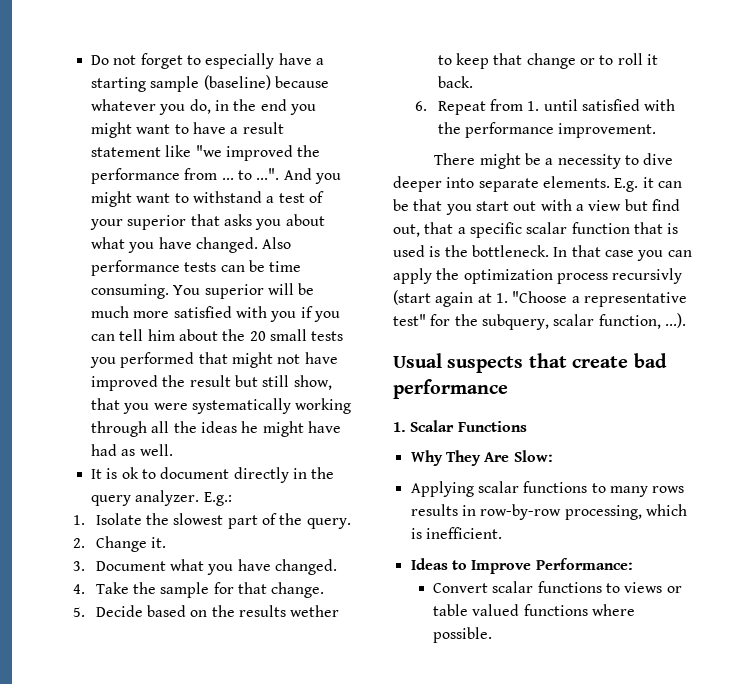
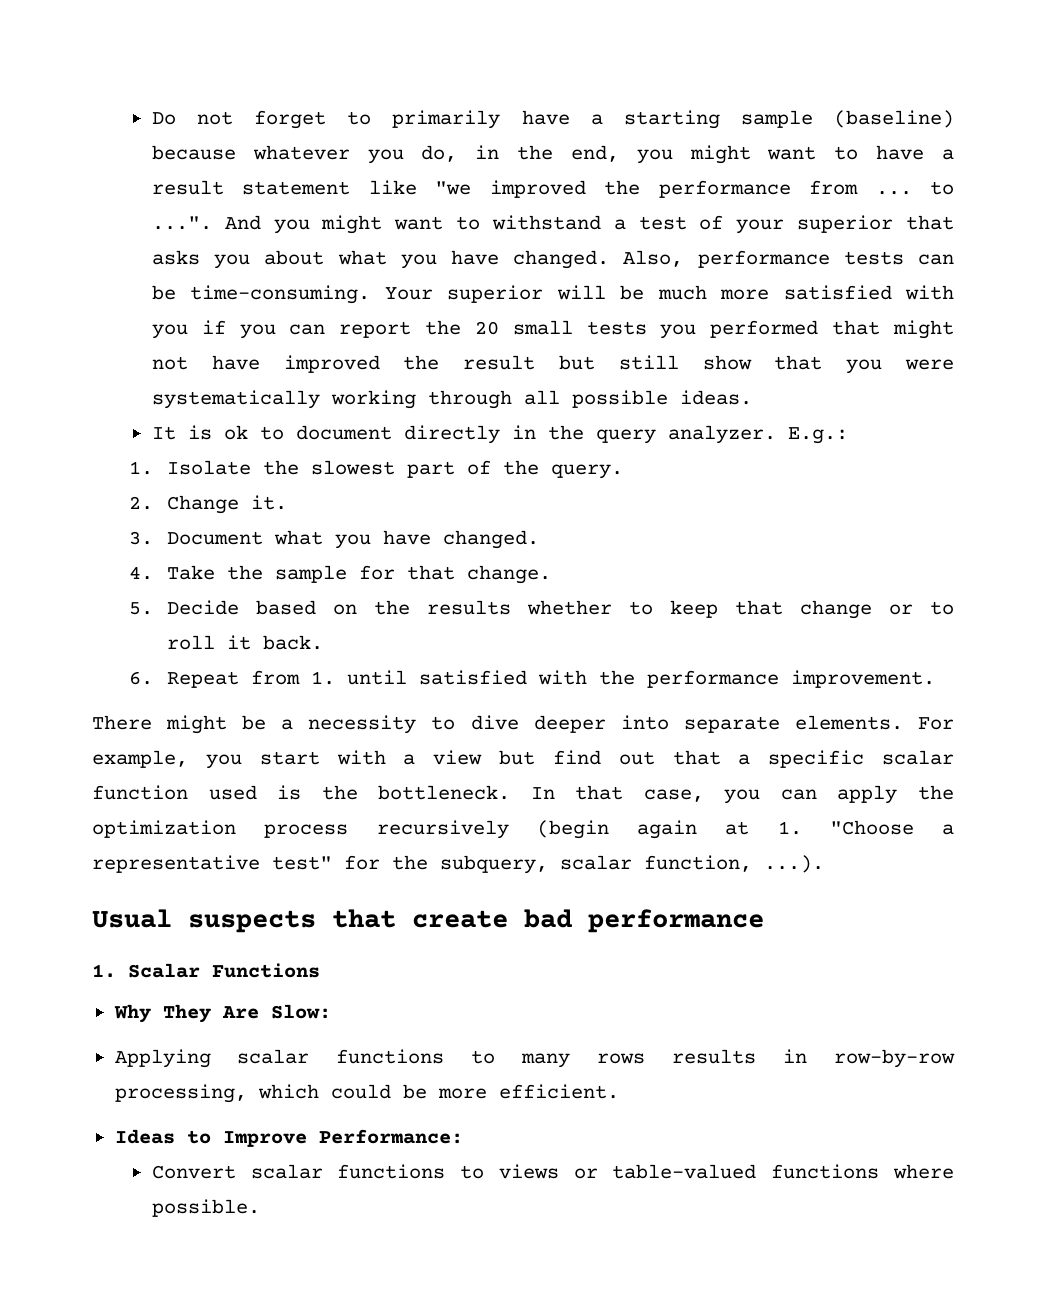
- Do not forget to especially have a starting sample (baseline) because whatever you do, in the end you might want to have a result statement like "we improved the performance from ... to ...". And you might want to withstand a test of your superior that asks you about what you have changed.
+ Do not forget to primarily have a starting sample (baseline) because whatever you do, in the end, you might want to have a result statement like "we improved the performance from ... to ...". And you might want to withstand a test of your superior that asks you about what you have changed.
- Also performance tests can be time consuming. You superior will be much more satisfied with you if you can tell him about the 20 small tests you performed that might not have improved the result but still show, that you were systematically working through all the ideas he might have had as well.
+ Also, performance tests can be time-consuming. Your superior will be much more satisfied with you if you can report the 20 small tests you performed that might not have improved the result but still show that you were systematically working through all possible ideas.
- 5. Decide based on the results wether to keep that change or to roll it back.
+ 5. Decide based on the results whether to keep that change or to roll it back.
- E.g. it can be that you start out with a view but find out, that a specific scalar function that is used is the bottleneck.
+ For example, you start with a view but find out that a specific scalar function used is the bottleneck.
- In that case you can apply the optimization process recursivly (start again at 1. "Choose a representative test" for the subquery, scalar function, ...).
+ In that case, you can apply the optimization process recursively (begin again at 1. "Choose a representative test" for the subquery, scalar function, ...).
- Applying scalar functions to many rows results in row-by-row processing, which is inefficient.
+ Applying scalar functions to many rows results in row-by-row processing, which could be more efficient.
- Convert scalar functions to views or table valued functions where possible.
+ Convert scalar functions to views or table-valued functions where possible.

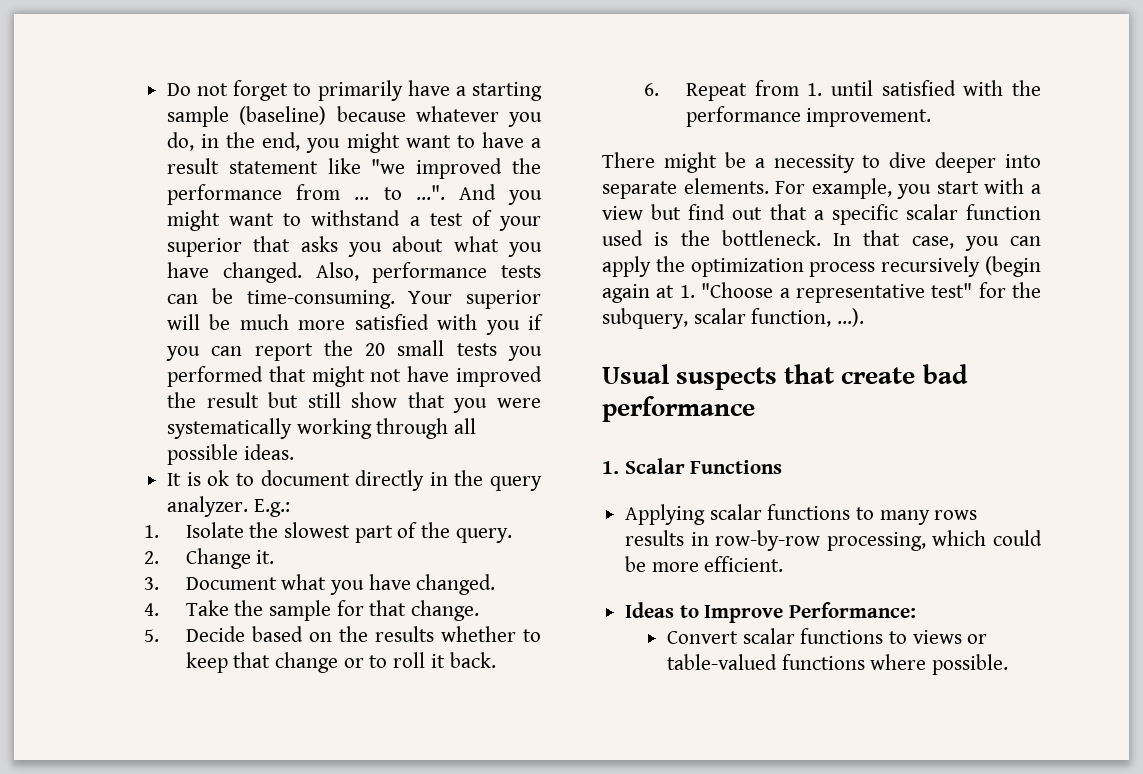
- Why They Are Slow:

